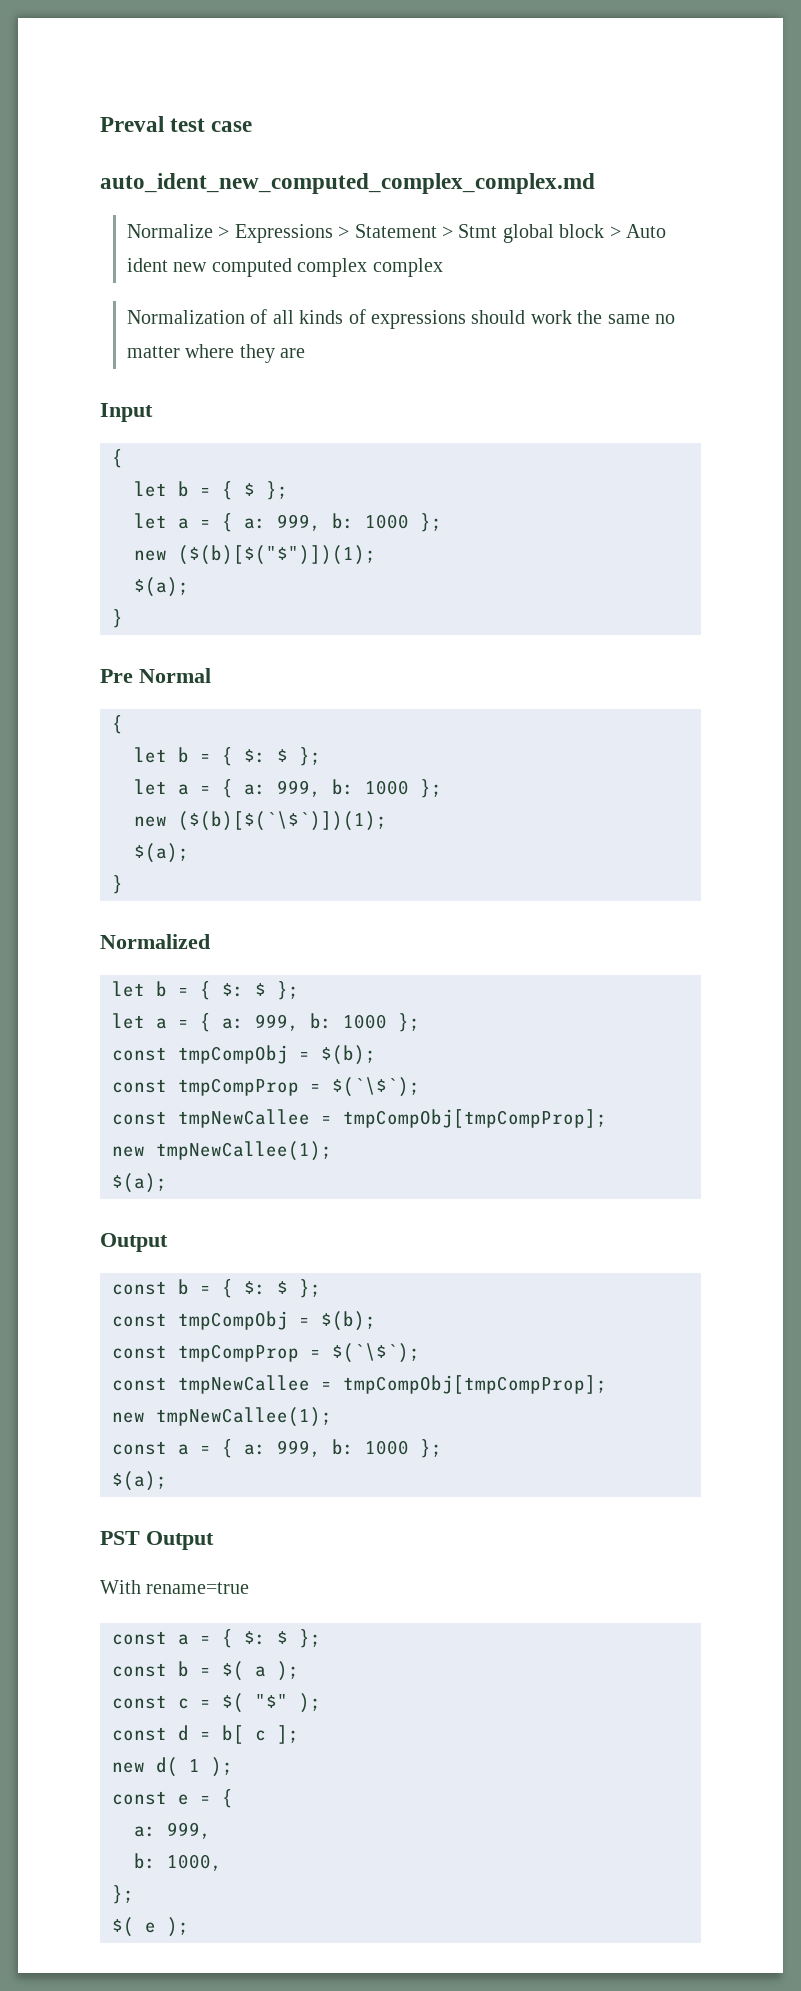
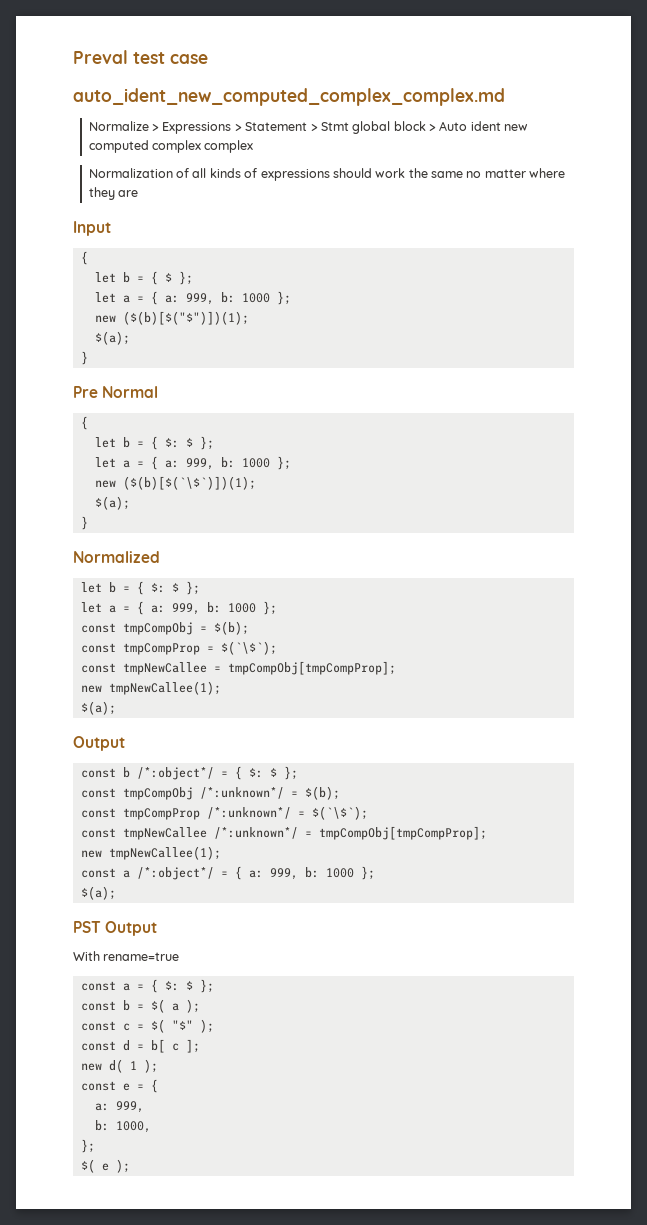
- const b = { $: $ };
- const tmpCompObj = $(b);
- const tmpCompProp = $(`\$`);
- const tmpNewCallee = tmpCompObj[tmpCompProp];
+ const b /*:object*/ = { $: $ };
+ const tmpCompObj /*:unknown*/ = $(b);
+ const tmpCompProp /*:unknown*/ = $(`\$`);
+ const tmpNewCallee /*:unknown*/ = tmpCompObj[tmpCompProp];
- const a = { a: 999, b: 1000 };
+ const a /*:object*/ = { a: 999, b: 1000 };

